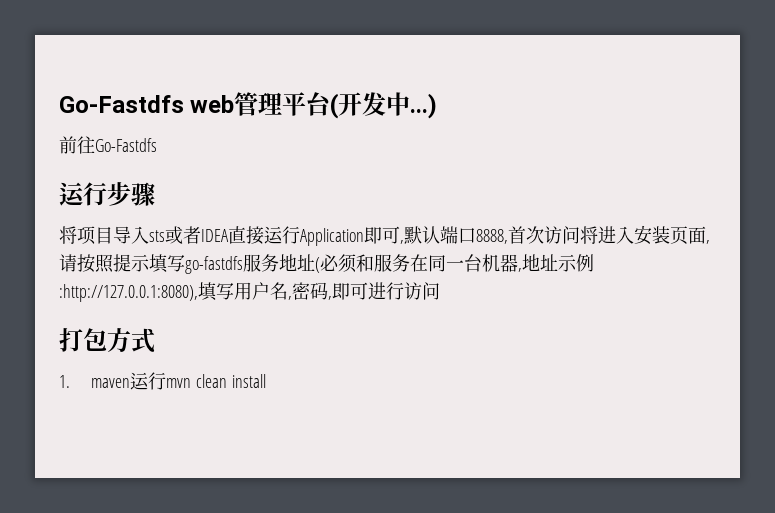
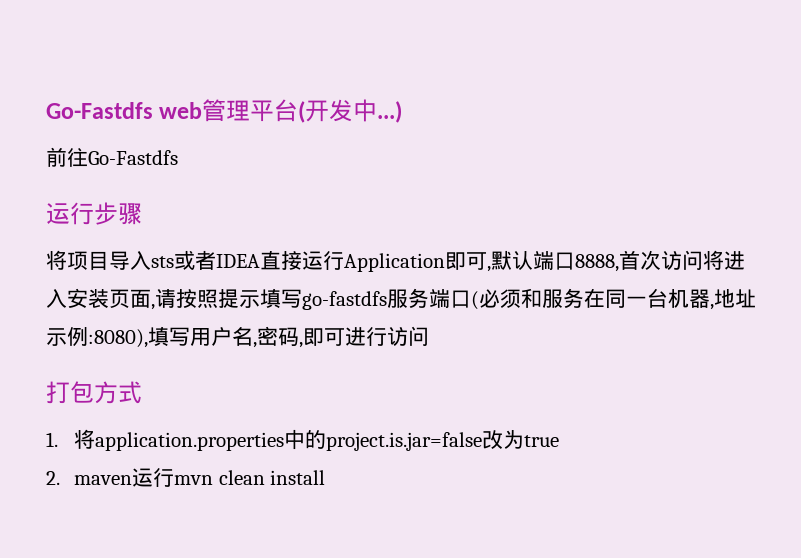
- 将项目导入sts或者IDEA直接运行Application即可,默认端口8888,首次访问将进入安装页面,请按照提示填写go-fastdfs服务地址(必须和服务在同一台机器,地址示例:http://127.0.0.1:8080),填写用户名,密码,即可进行访问
+ 将项目导入sts或者IDEA直接运行Application即可,默认端口8888,首次访问将进入安装页面,请按照提示填写go-fastdfs服务端口(必须和服务在同一台机器,地址示例:8080),填写用户名,密码,即可进行访问
- 1. maven运行mvn clean install
+ 1.将application.properties中的project.is.jar=false改为true
+ 2. maven运行mvn clean install

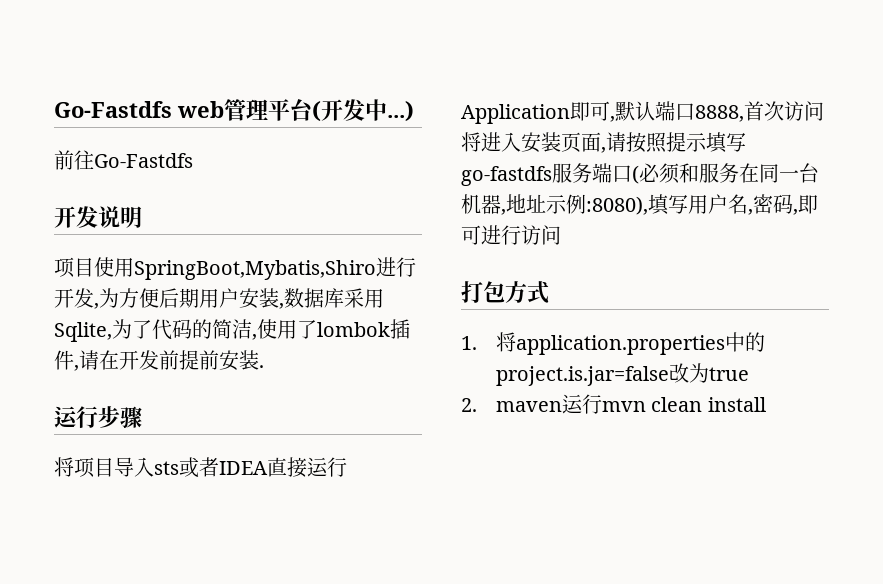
+ 开发说明
+ 项目使用SpringBoot,Mybatis,Shiro进行开发,为方便后期用户安装,数据库采用Sqlite,为了代码的简洁,使用了lombok插件,请在开发前提前安装.

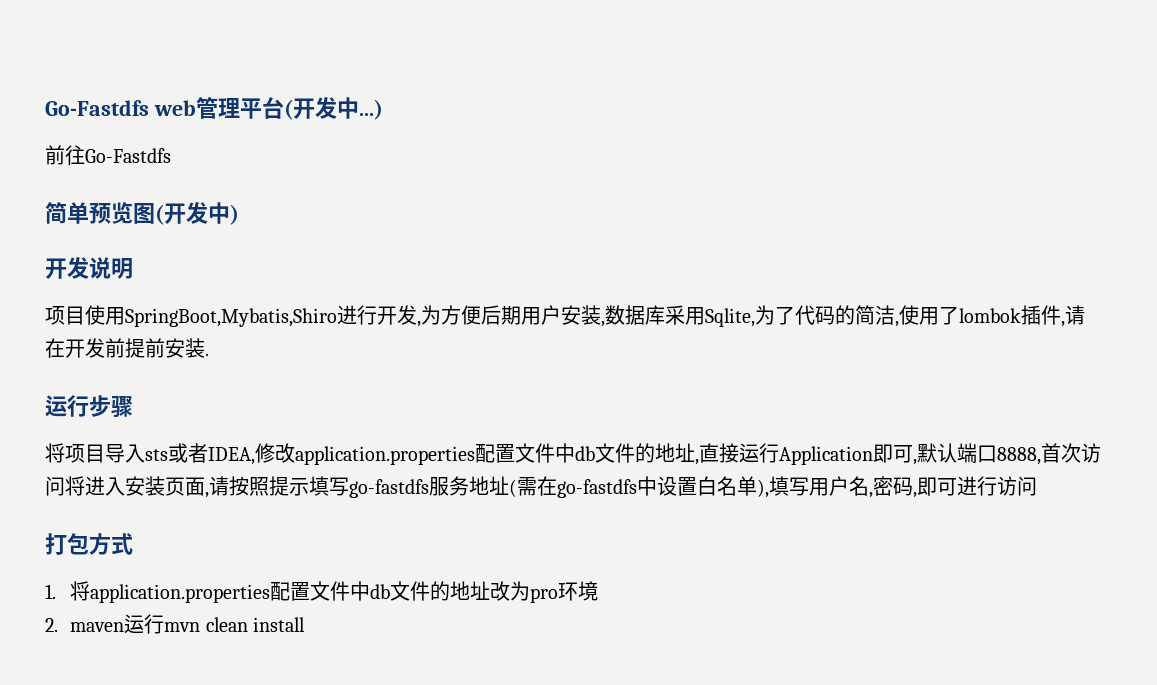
+ 简单预览图(开发中)
- 将项目导入sts或者IDEA直接运行Application即可,默认端口8888,首次访问将进入安装页面,请按照提示填写go-fastdfs服务端口(必须和服务在同一台机器,地址示例:8080),填写用户名,密码,即可进行访问
+ 将项目导入sts或者IDEA,修改application.properties配置文件中db文件的地址,直接运行Application即可,默认端口8888,首次访问将进入安装页面,请按照提示填写go-fastdfs服务地址(需在go-fastdfs中设置白名单),填写用户名,密码,即可进行访问
- 1.将application.properties中的project.is.jar=false改为true
+ 1.将application.properties配置文件中db文件的地址改为pro环境

